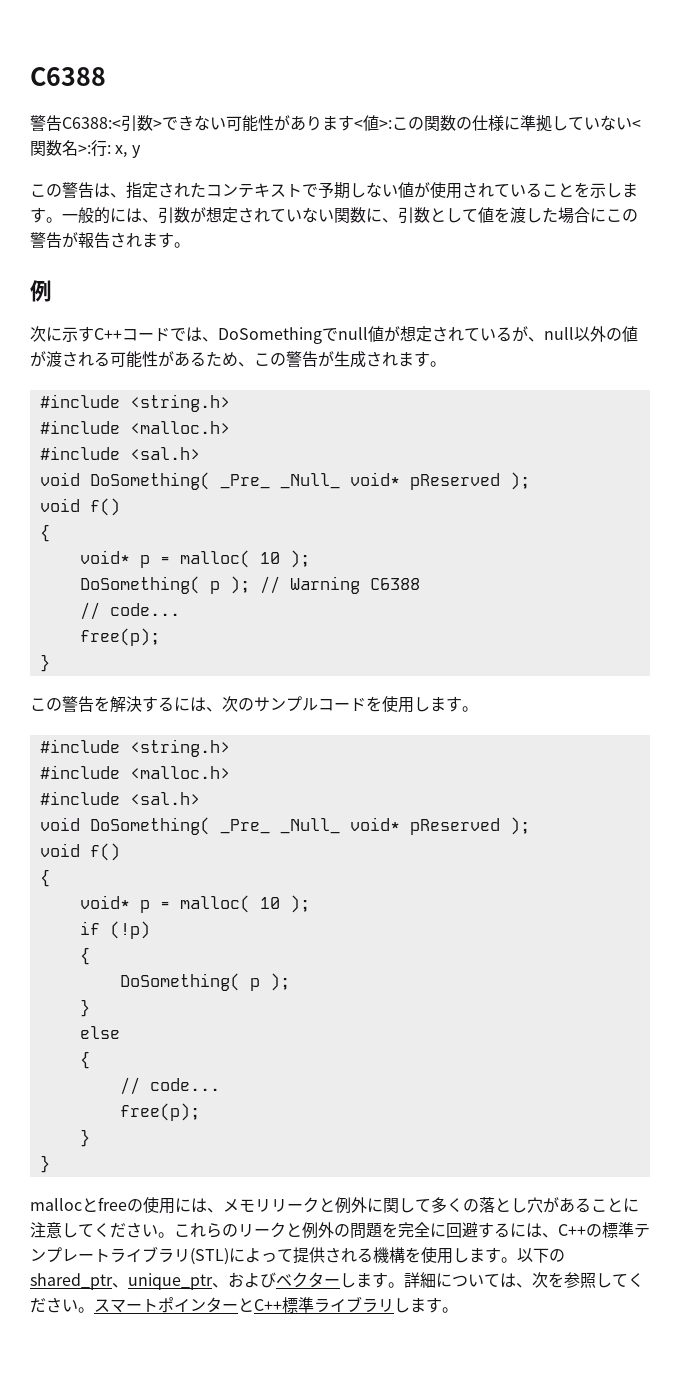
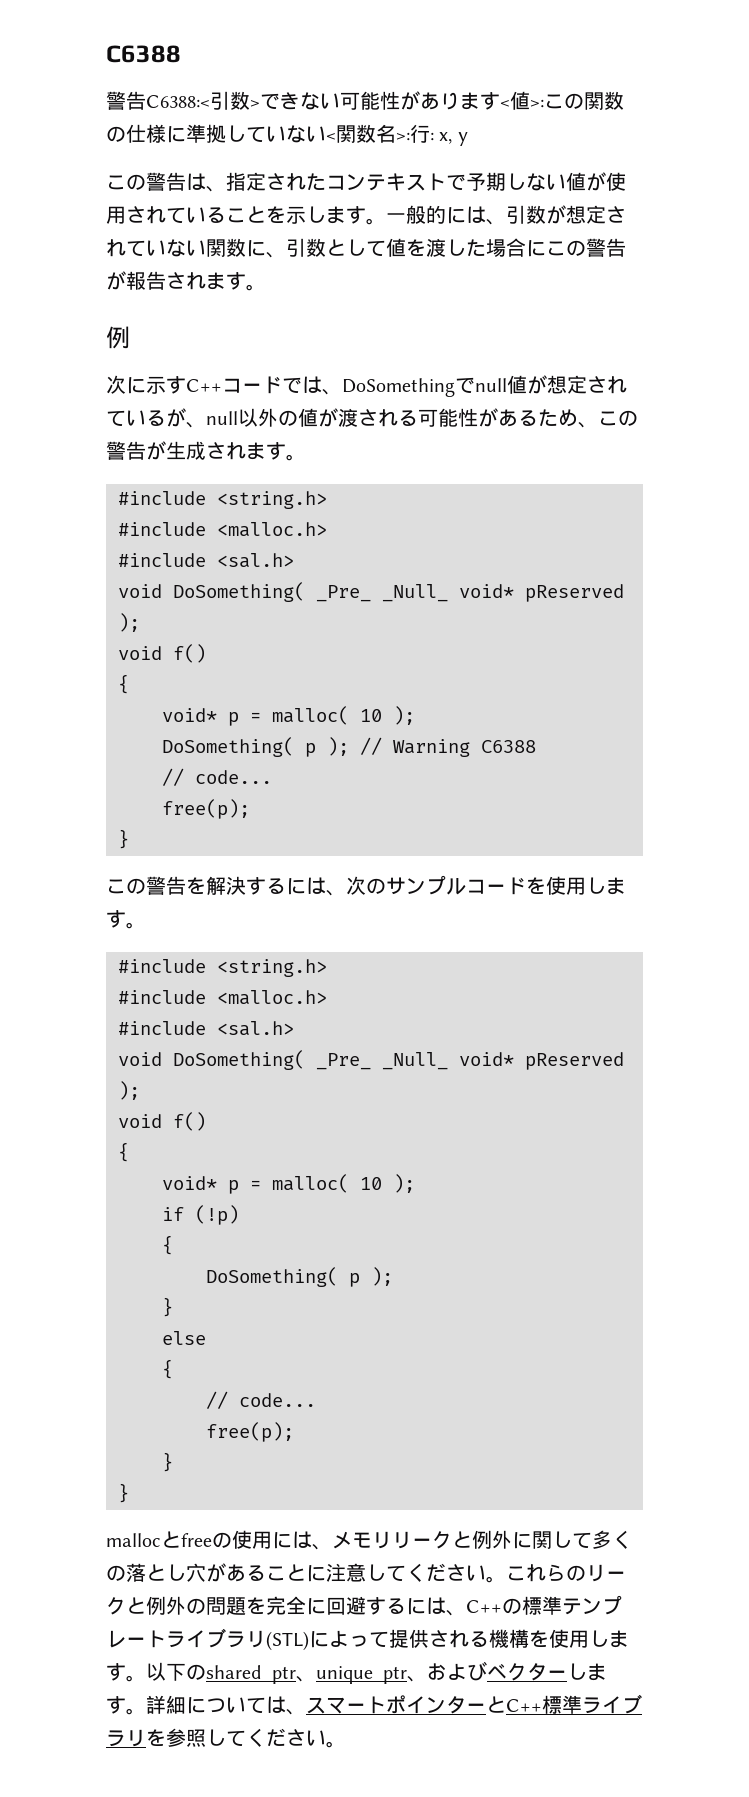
- 詳細については、次を参照してください。スマートポインターとC++標準ライブラリします。
+ 詳細については、スマートポインターとC++標準ライブラリを参照してください。

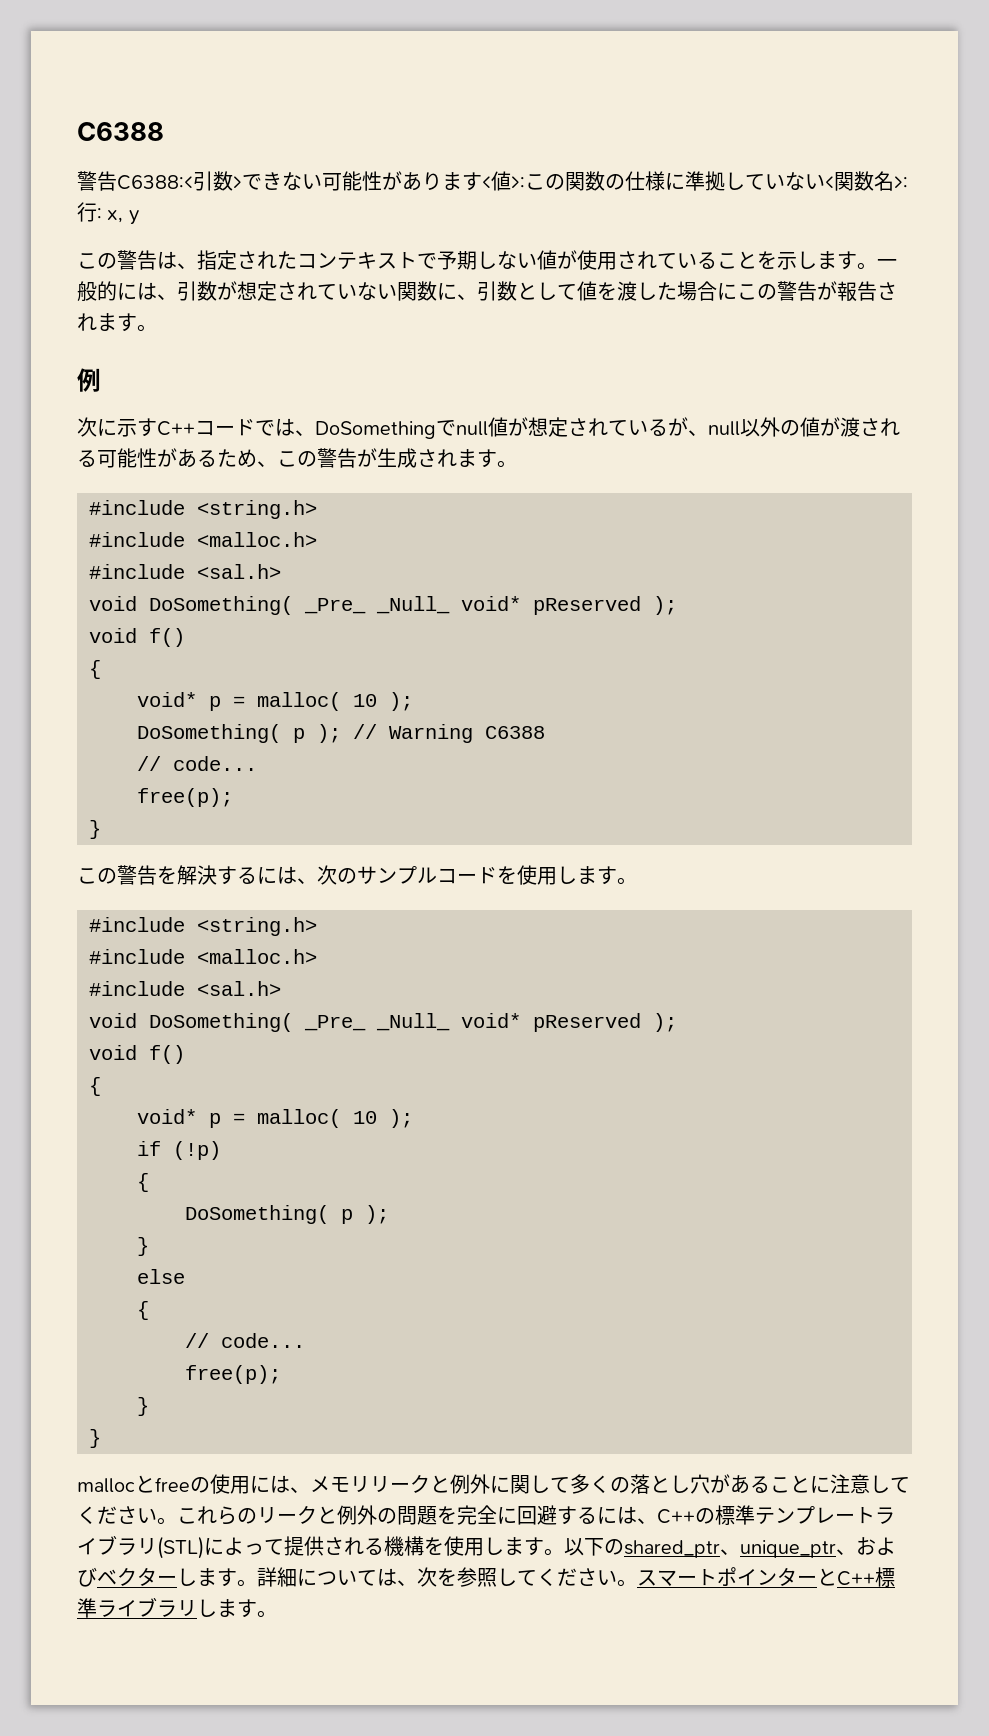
- 詳細については、スマートポインターとC++標準ライブラリを参照してください。
+ 詳細については、次を参照してください。スマートポインターとC++標準ライブラリします。

